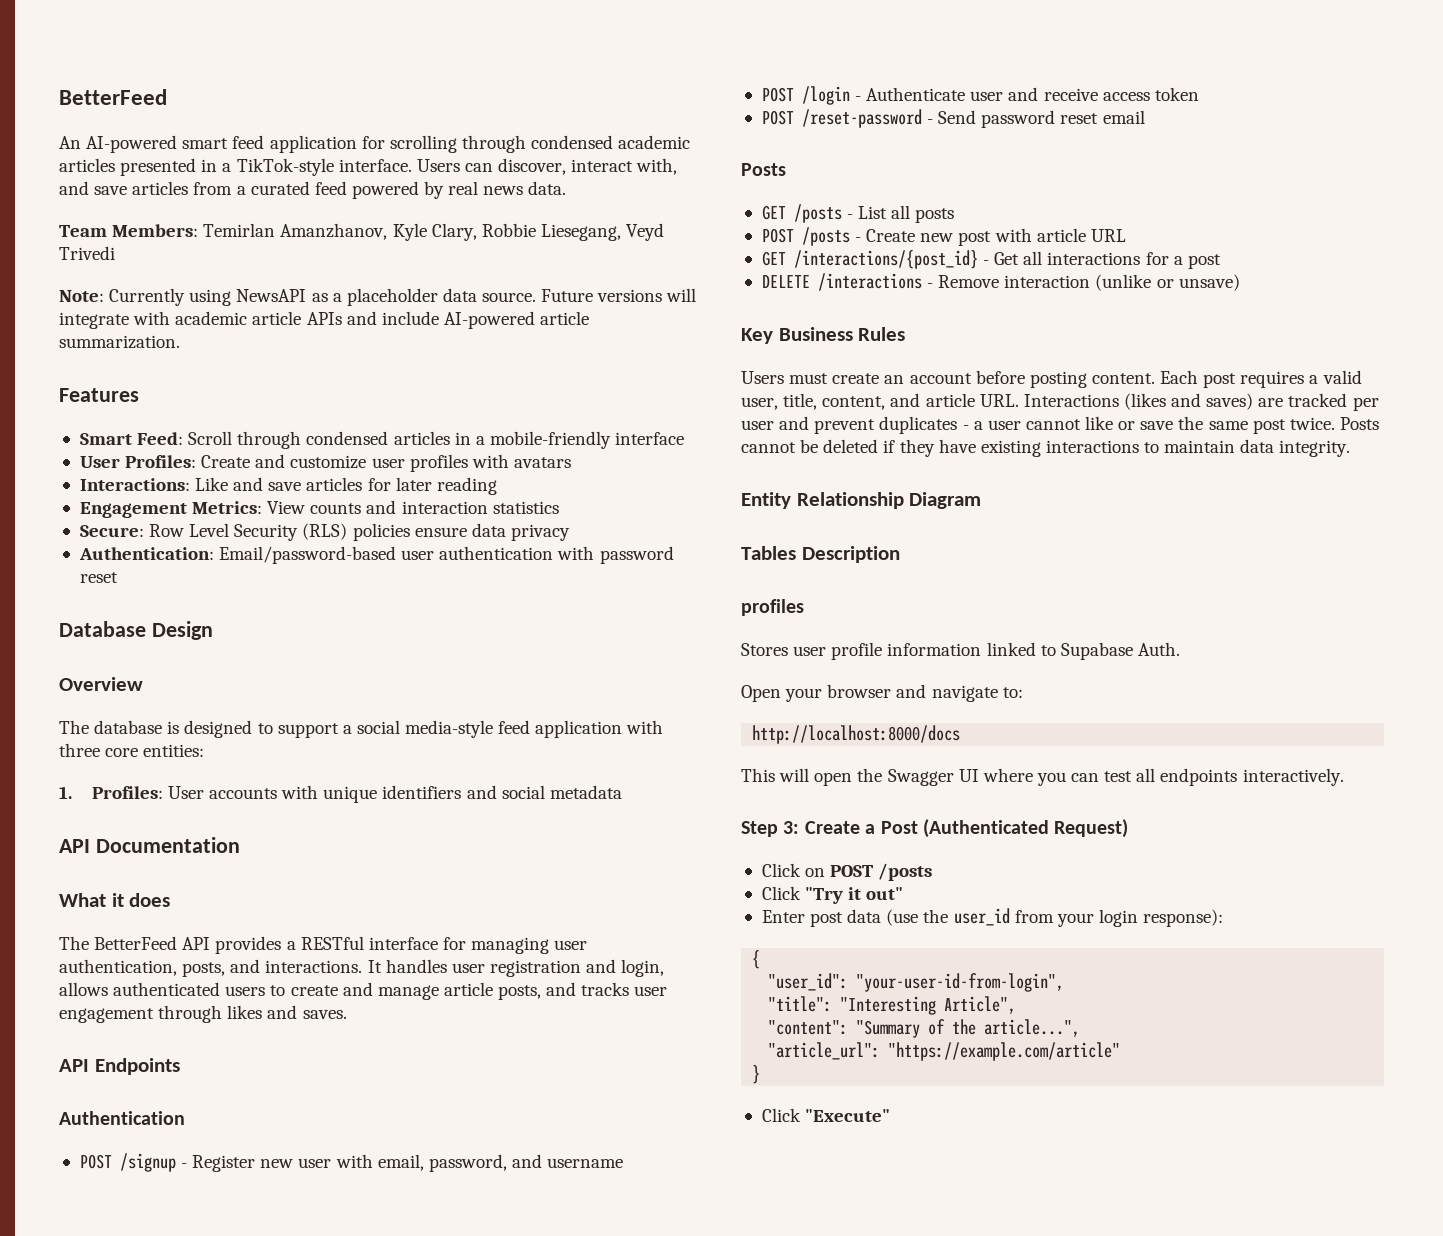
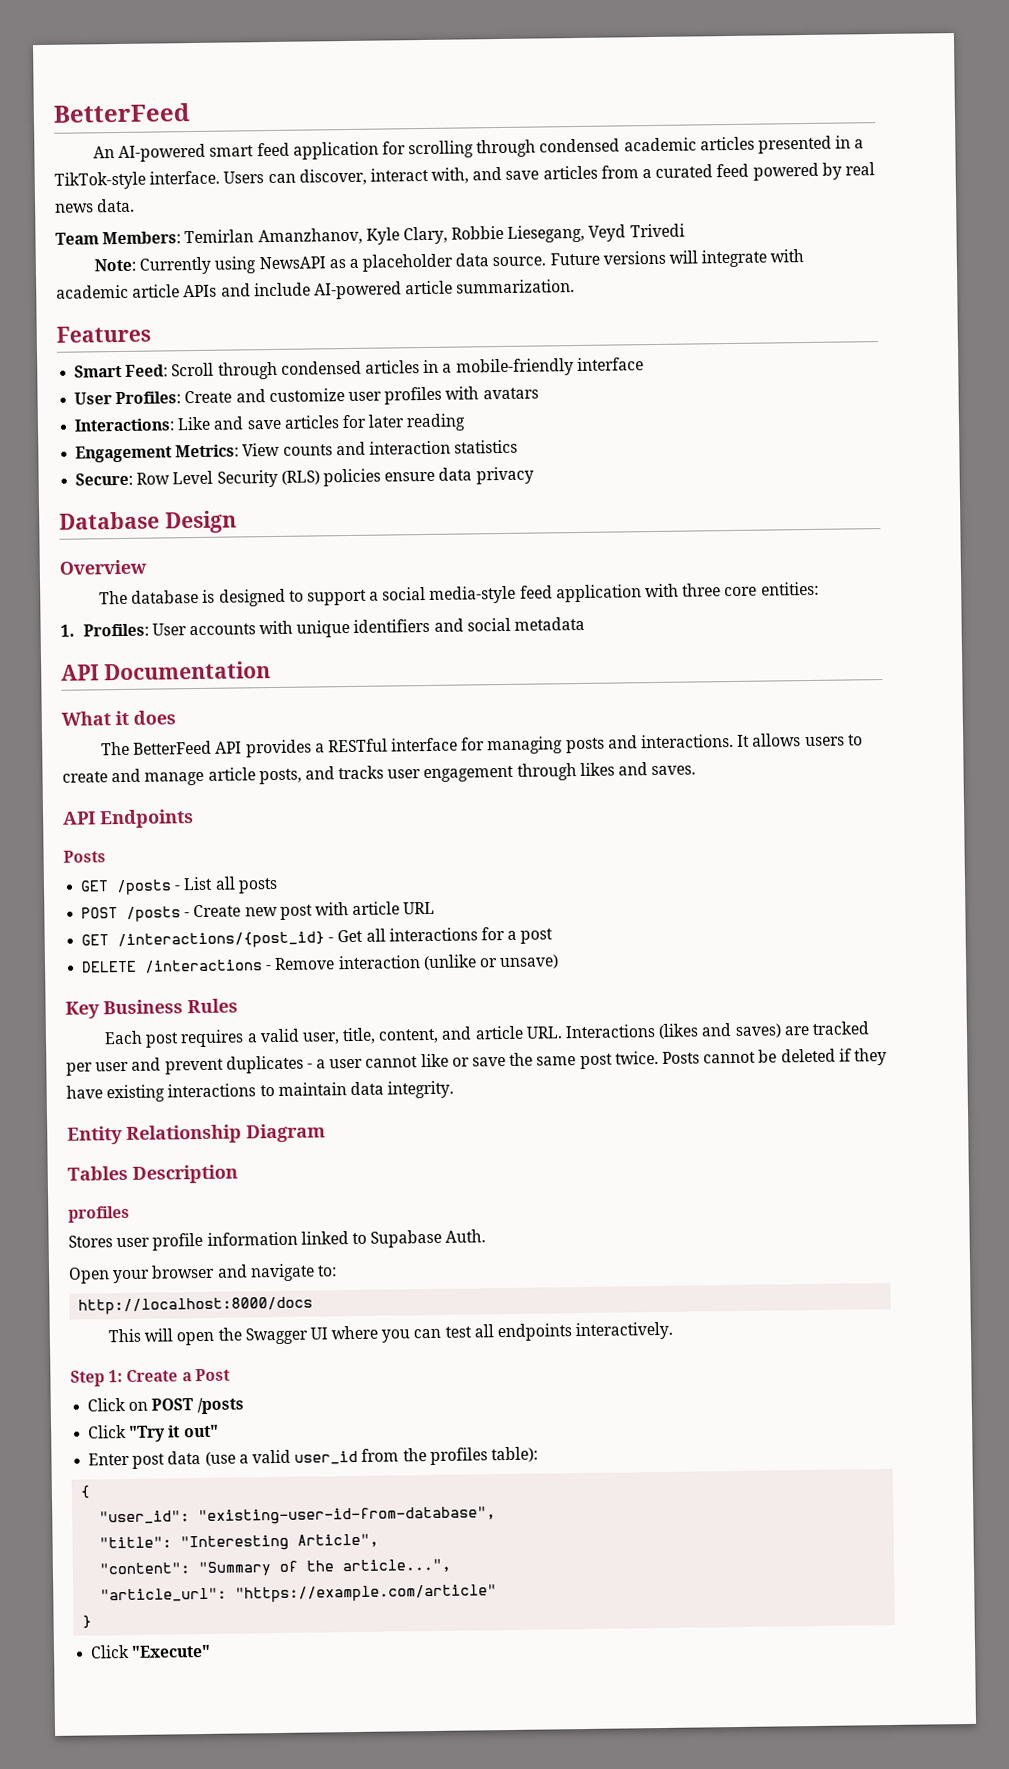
- Authentication: Email/password-based user authentication with password reset
- The BetterFeed API provides a RESTful interface for managing user authentication, posts, and interactions. It handles user registration and login, allows authenticated users to create and manage article posts, and tracks user engagement through likes and saves.
+ The BetterFeed API provides a RESTful interface for managing posts and interactions. It allows users to create and manage article posts, and tracks user engagement through likes and saves.
- Authentication
- POST /signup - Register new user with email, password, and username
- POST /login - Authenticate user and receive access token
- POST /reset-password - Send password reset email
- Users must create an account before posting content.
- Step 3: Create a Post (Authenticated Request)
+ Step 1: Create a Post
- Enter post data (use the user_id from your login response):
+ Enter post data (use a valid user_id from the profiles table):
- "user_id": "your-user-id-from-login",
+ "user_id": "existing-user-id-from-database",

